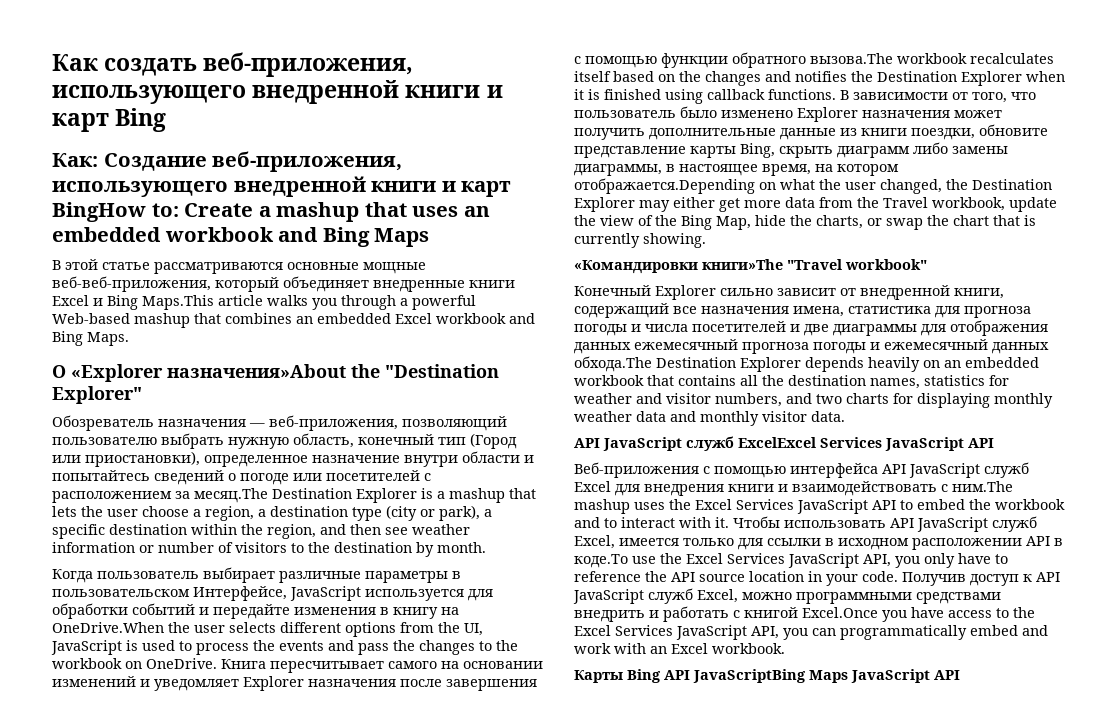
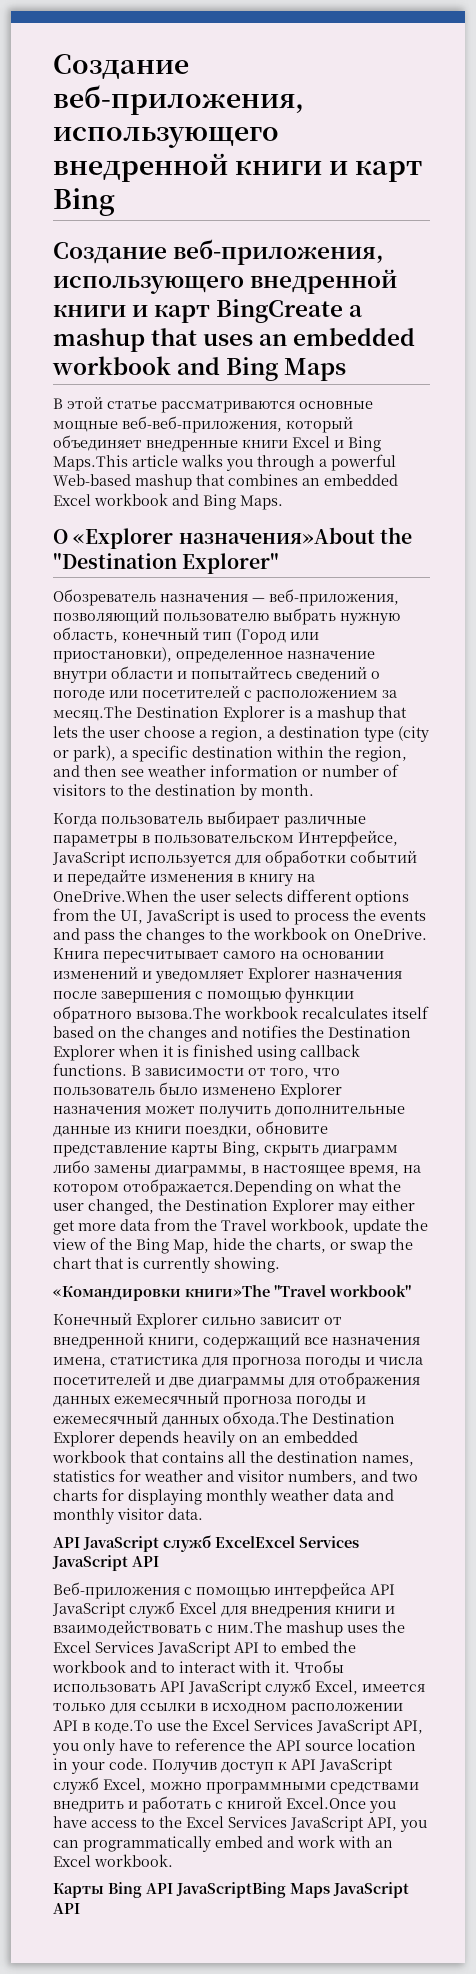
- Как создать веб-приложения, использующего внедренной книги и карт Bing
+ Создание веб-приложения, использующего внедренной книги и карт Bing
- Как: Создание веб-приложения, использующего внедренной книги и карт BingHow to: Create a mashup that uses an embedded workbook and Bing Maps
+ Создание веб-приложения, использующего внедренной книги и карт BingCreate a mashup that uses an embedded workbook and Bing Maps

